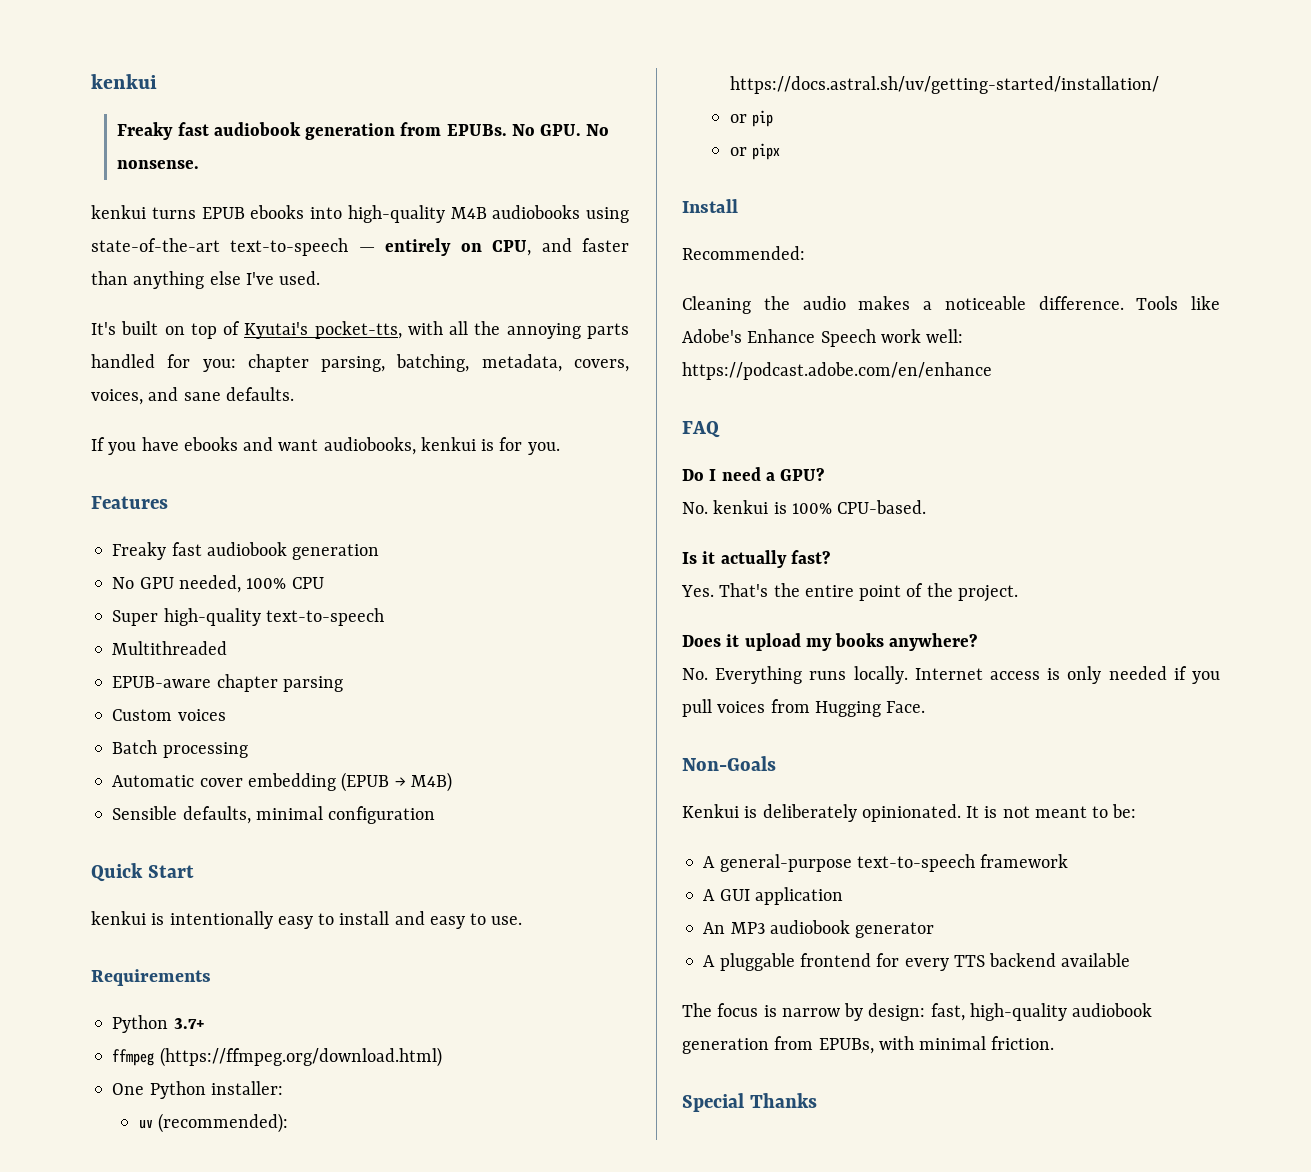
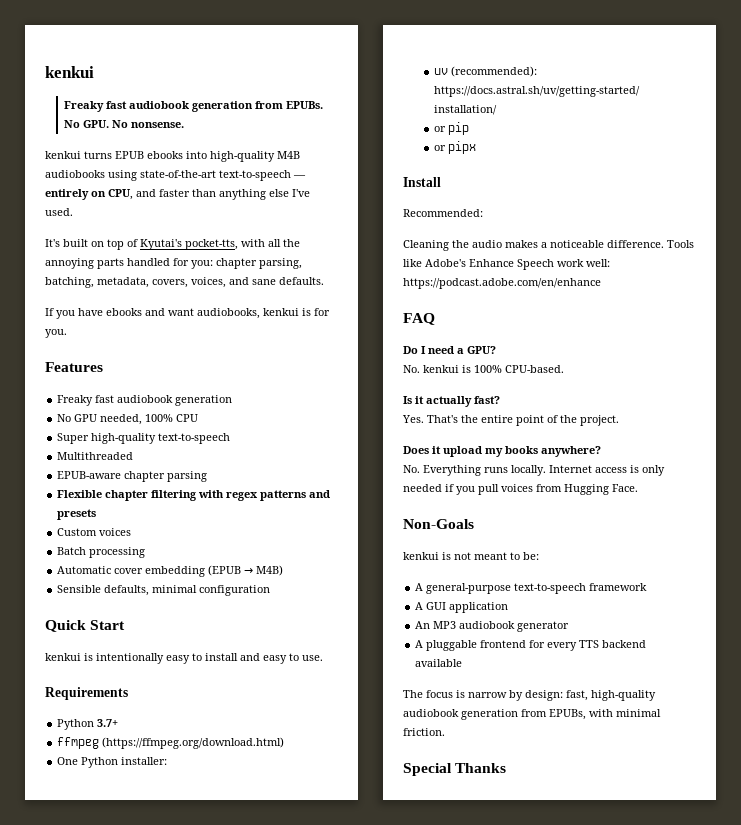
+ Flexible chapter filtering with regex patterns and presets
- Kenkui is deliberately opinionated. It is not meant to be:
+ kenkui is not meant to be:

